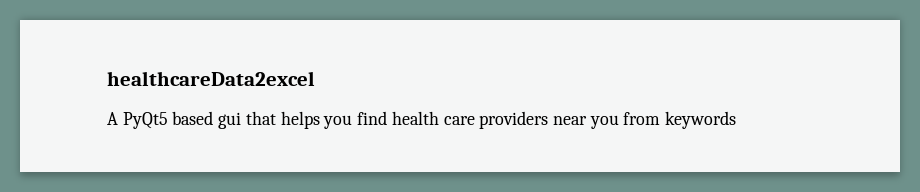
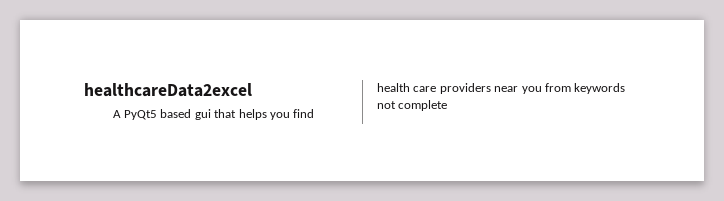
- A PyQt5 based gui that helps you find health care providers near you from keywords
+ A PyQt5 based gui that helps you find health care providers near you from keywords not complete

